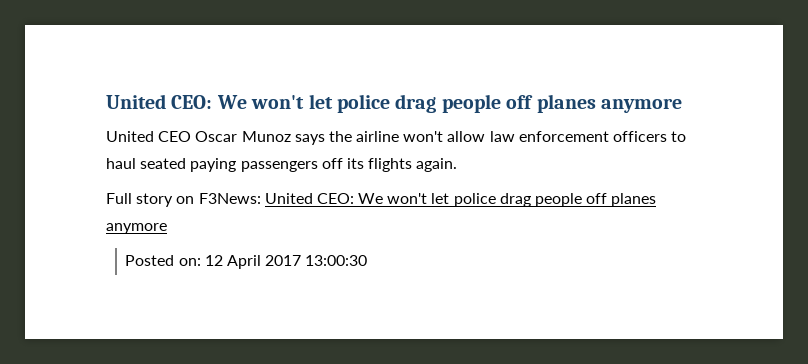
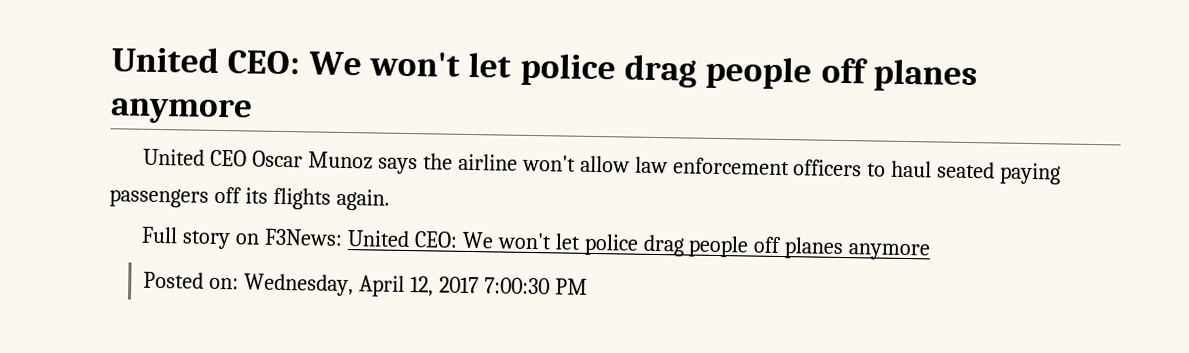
- Posted on: 12 April 2017 13:00:30
+ Posted on: Wednesday, April 12, 2017 7:00:30 PM

